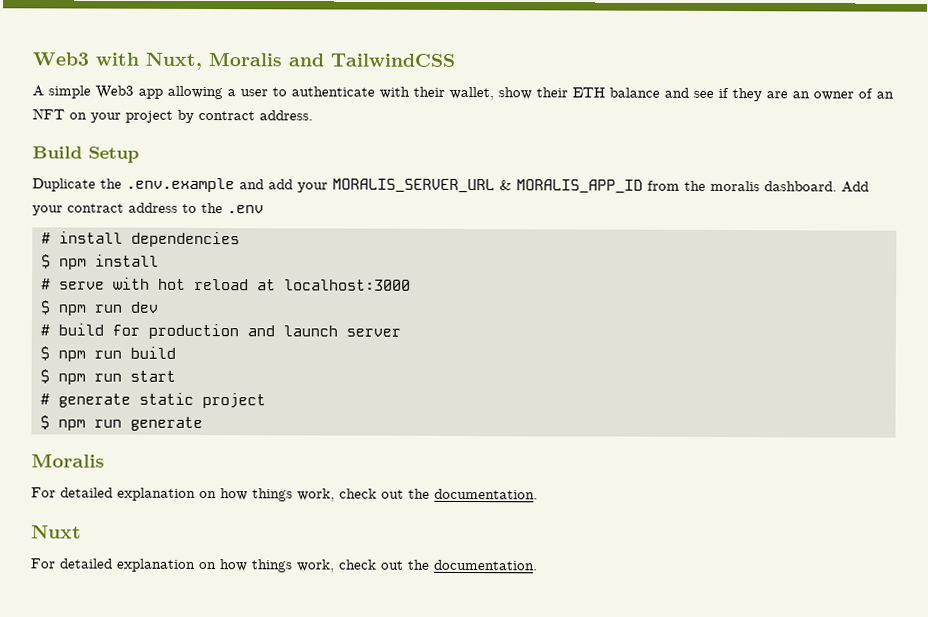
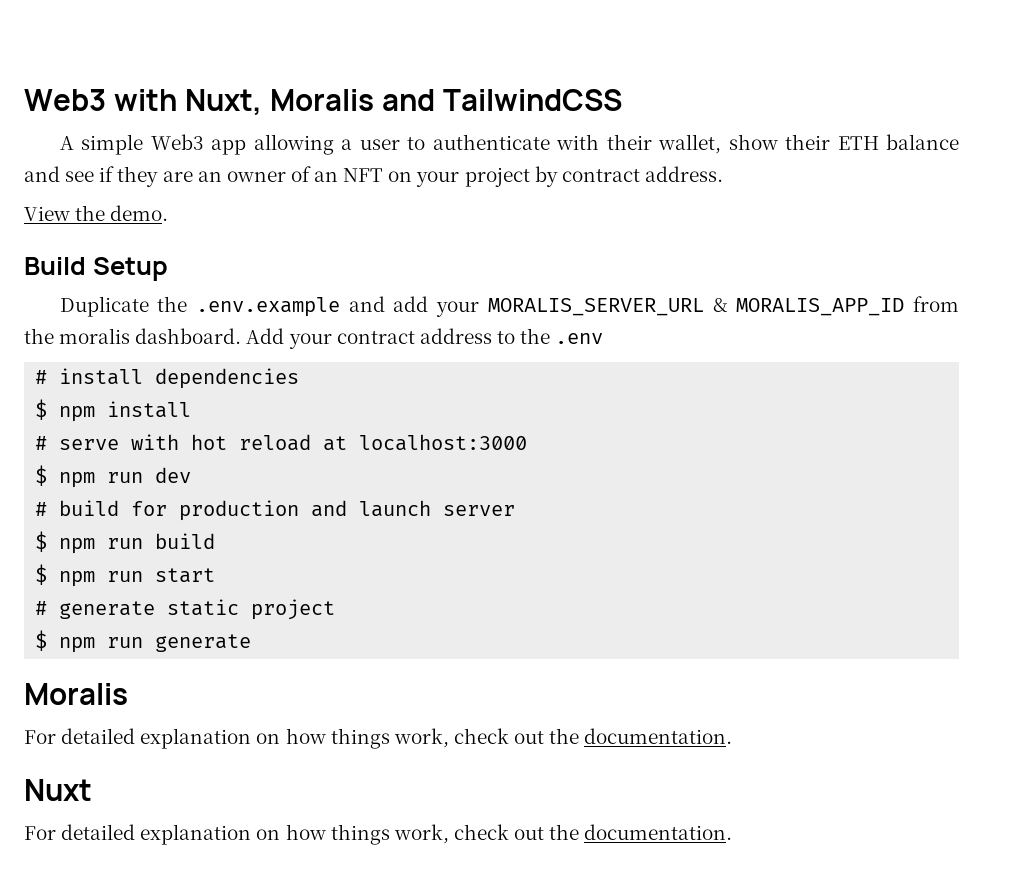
+ View the demo.

